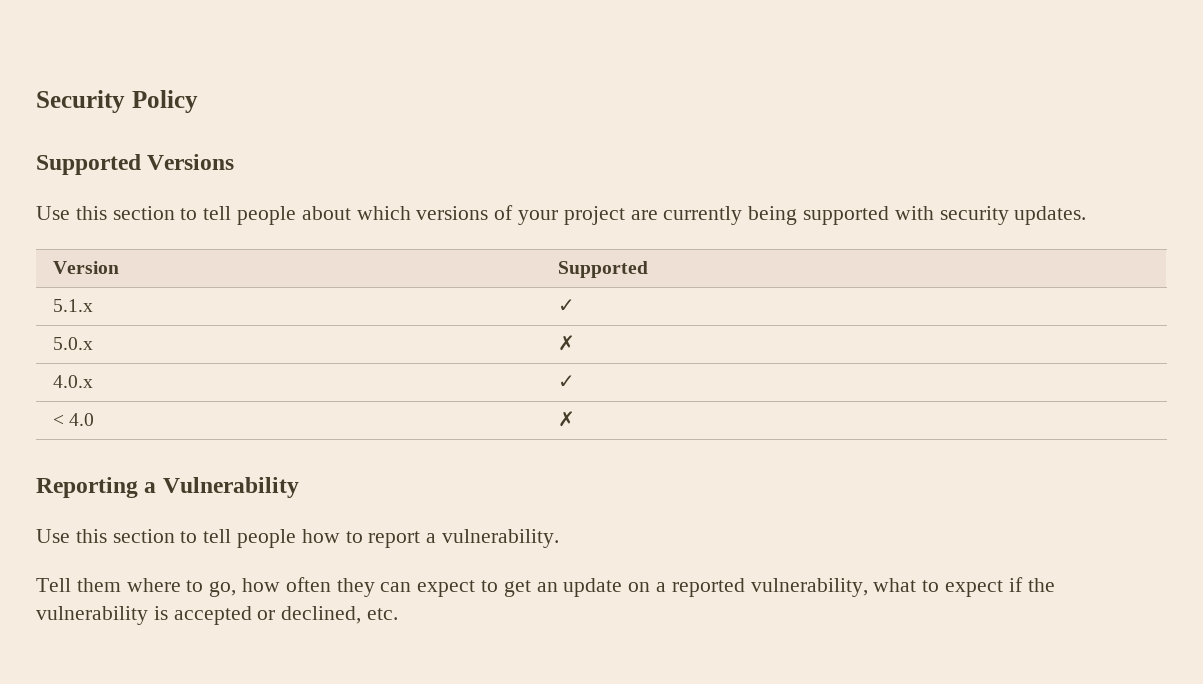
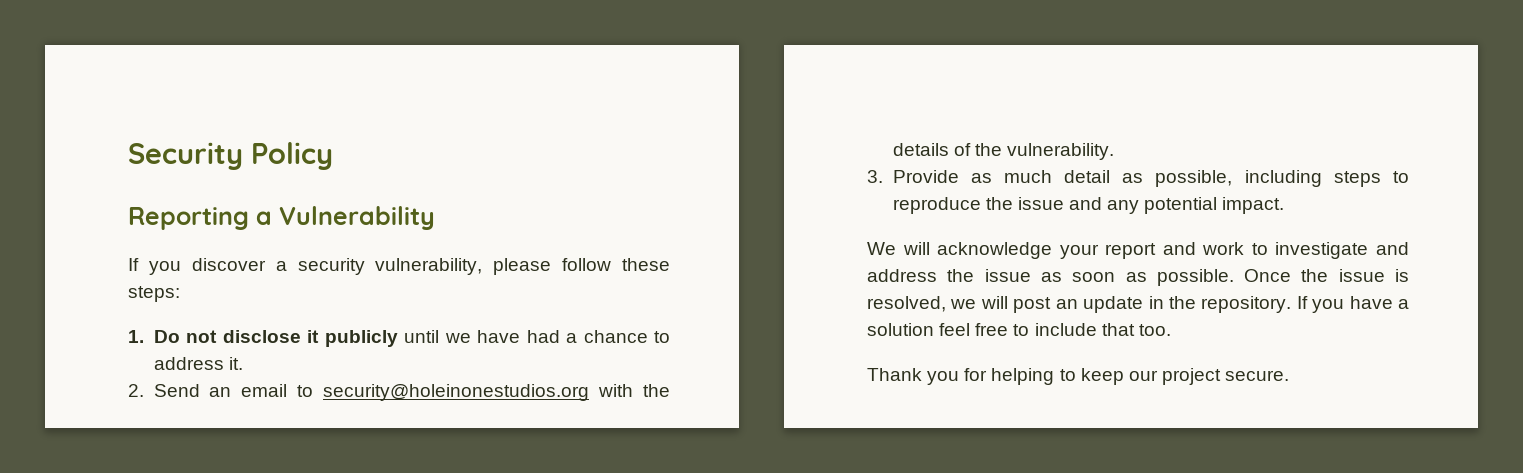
- Supported Versions
- Use this section to tell people about which versions of your project are currently being supported with security updates.
- Version | Supported
- 5.1.x | ✓
- 5.0.x | ✗
- 4.0.x | ✓
- < 4.0 | ✗
  Reporting a Vulnerability
- Use this section to tell people how to report a vulnerability.
- Tell them where to go, how often they can expect to get an update on a reported vulnerability, what to expect if the vulnerability is accepted or declined, etc.
+ If you discover a security vulnerability, please follow these steps:
+ 1. Do not disclose it publicly until we have had a chance to address it.
+ 2. Send an email to security@holeinonestudios.org with the details of the vulnerability.
+ 3. Provide as much detail as possible, including steps to reproduce the issue and any potential impact.
+ We will acknowledge your report and work to investigate and address the issue as soon as possible. Once the issue is resolved, we will post an update in the repository. If you have a solution feel free to include that too.
+ Thank you for helping to keep our project secure.

